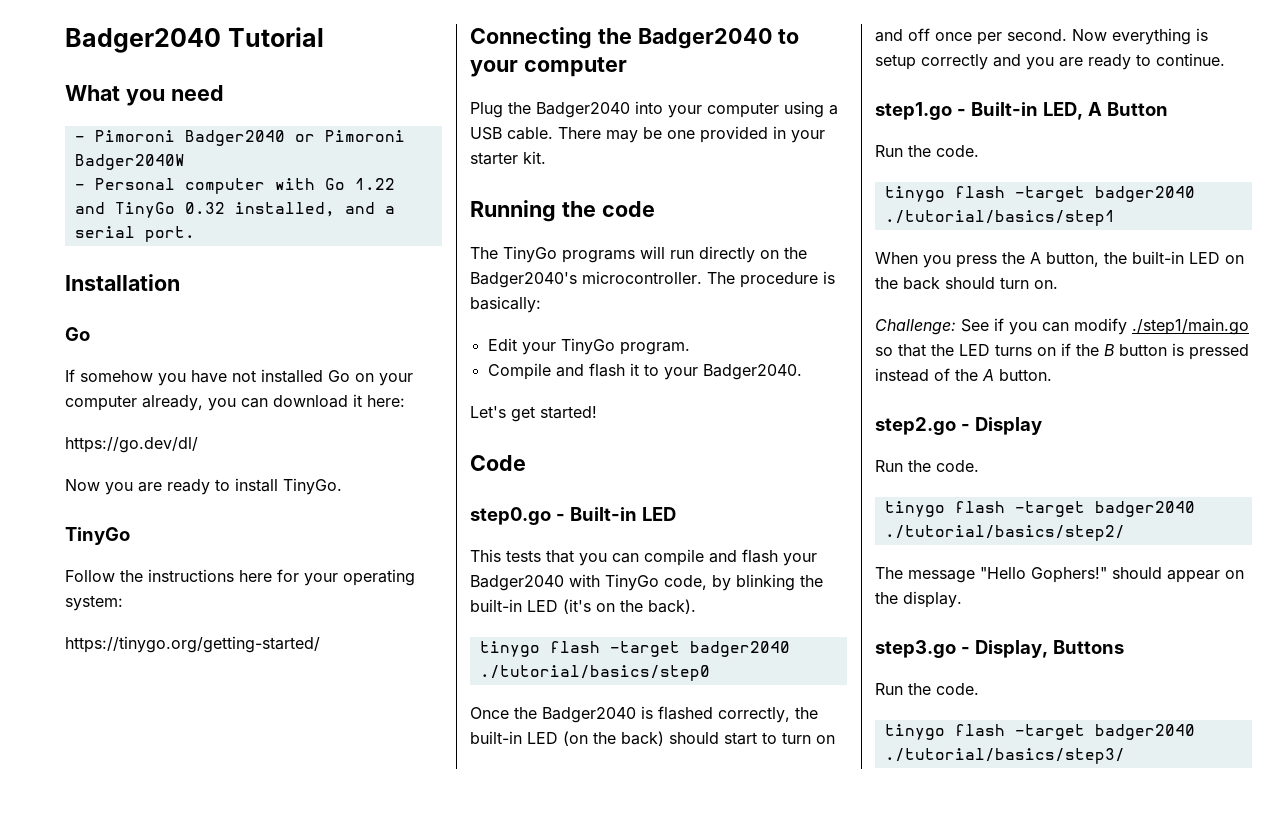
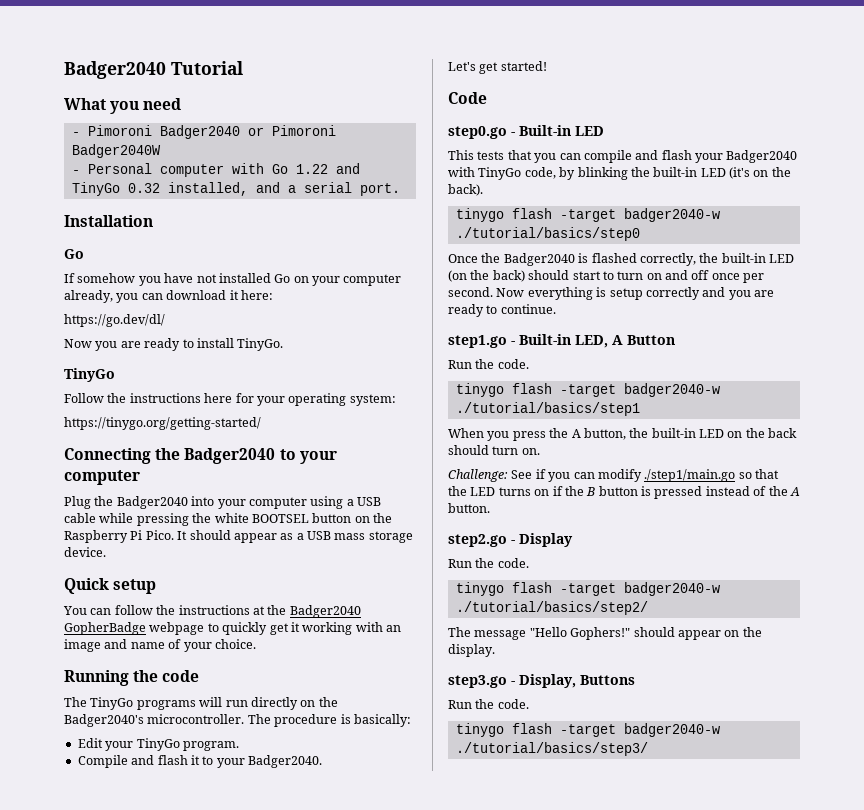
- Plug the Badger2040 into your computer using a USB cable. There may be one provided in your starter kit.
+ Plug the Badger2040 into your computer using a USB cable while pressing the white BOOTSEL button on the Raspberry Pi Pico. It should appear as a USB mass storage device.
+ Quick setup
+ You can follow the instructions at the Badger2040 GopherBadge webpage to quickly get it working with an image and name of your choice.
- tinygo flash -target badger2040 ./tutorial/basics/step0
+ tinygo flash -target badger2040-w ./tutorial/basics/step0
- tinygo flash -target badger2040 ./tutorial/basics/step1
+ tinygo flash -target badger2040-w ./tutorial/basics/step1
- tinygo flash -target badger2040 ./tutorial/basics/step2/
+ tinygo flash -target badger2040-w ./tutorial/basics/step2/
- tinygo flash -target badger2040 ./tutorial/basics/step3/
+ tinygo flash -target badger2040-w ./tutorial/basics/step3/

